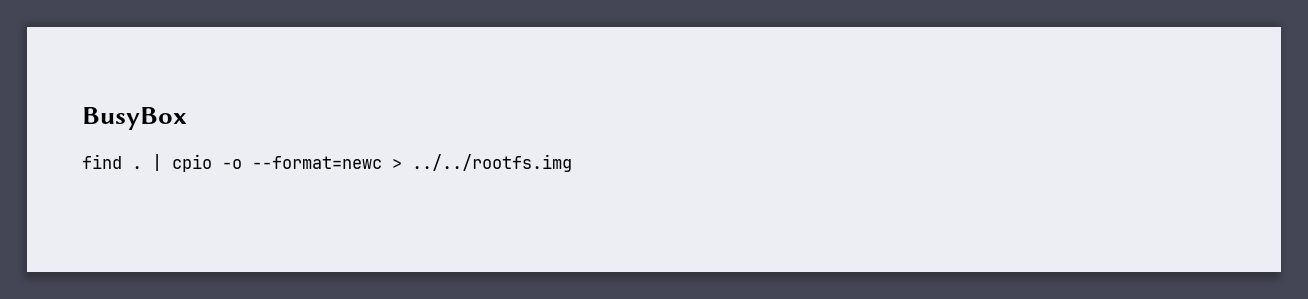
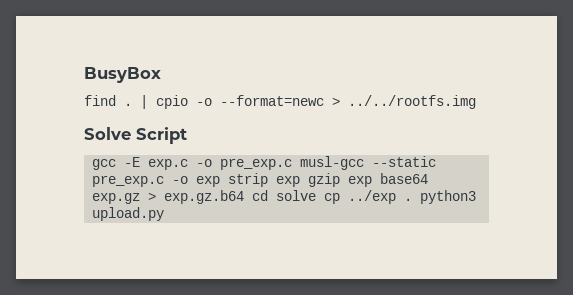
+ Solve Script
+ gcc -E exp.c -o pre_exp.c musl-gcc --static pre_exp.c -o exp strip exp gzip exp base64 exp.gz > exp.gz.b64 cd solve cp ../exp . python3 upload.py

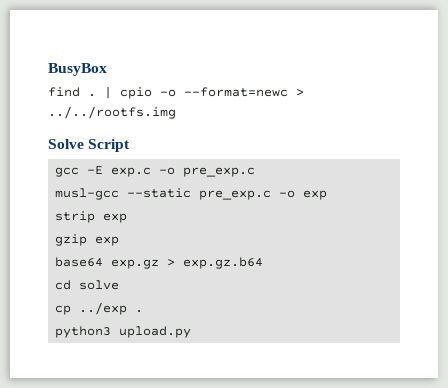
- gcc -E exp.c -o pre_exp.c musl-gcc --static pre_exp.c -o exp strip exp gzip exp base64 exp.gz > exp.gz.b64 cd solve cp ../exp . python3 upload.py
+ gcc -E exp.c -o pre_exp.c
+ musl-gcc --static pre_exp.c -o exp
+ strip exp
+ gzip exp
+ base64 exp.gz > exp.gz.b64
+ cd solve
+ cp ../exp .
+ python3 upload.py

